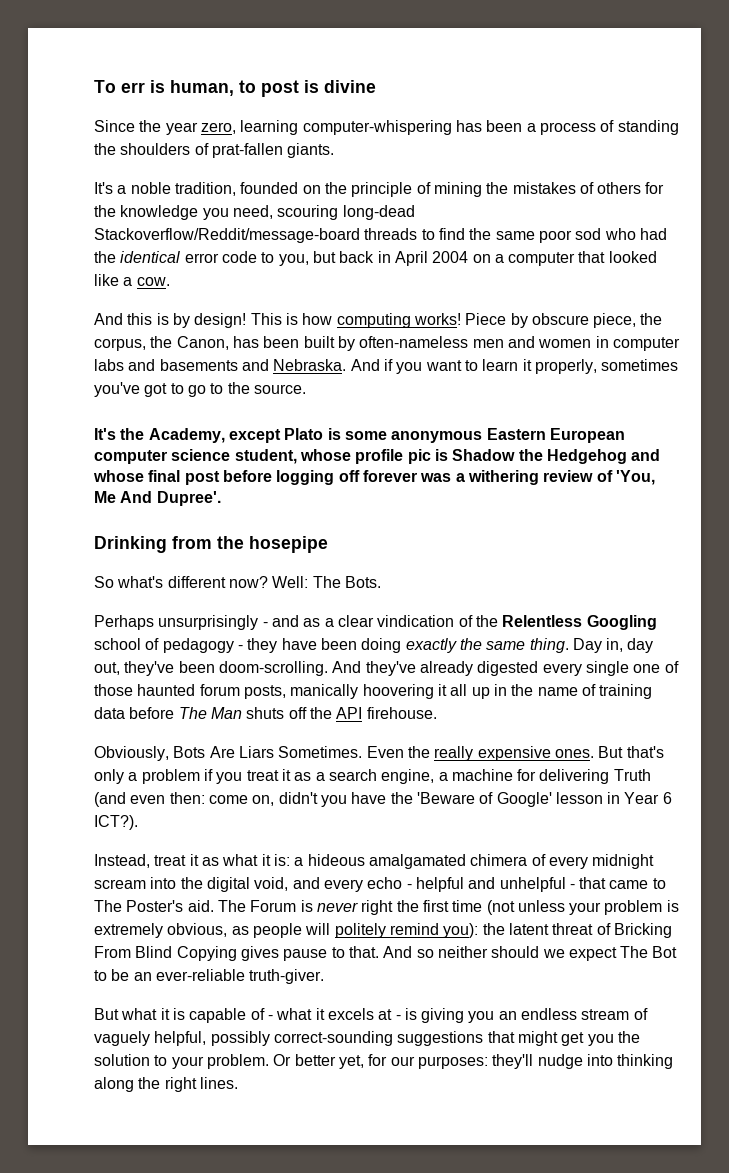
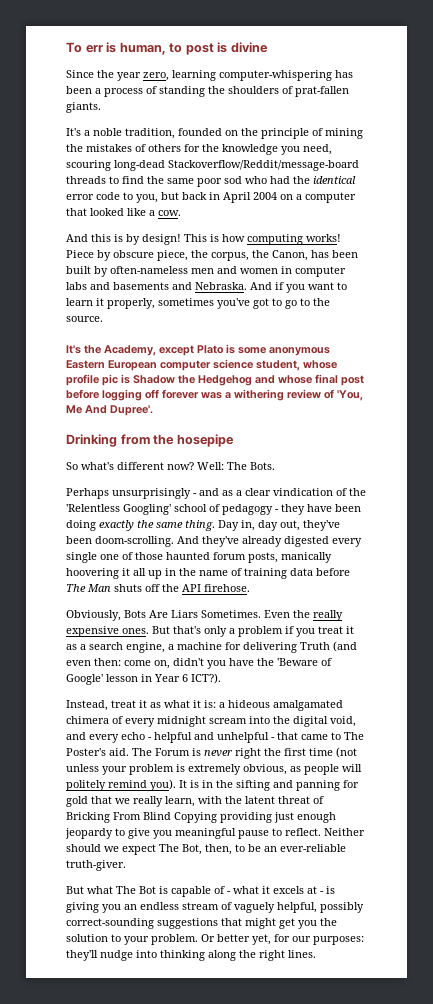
- Perhaps unsurprisingly - and as a clear vindication of the Relentless Googling school of pedagogy - they have been doing exactly the same thing.
+ Perhaps unsurprisingly - and as a clear vindication of the 'Relentless Googling' school of pedagogy - they have been doing exactly the same thing.
- And they've already digested every single one of those haunted forum posts, manically hoovering it all up in the name of training data before The Man shuts off the API firehouse.
+ And they've already digested every single one of those haunted forum posts, manically hoovering it all up in the name of training data before The Man shuts off the API firehose.
- The Forum is never right the first time (not unless your problem is extremely obvious, as people will politely remind you): the latent threat of Bricking From Blind Copying gives pause to that. And so neither should we expect The Bot to be an ever-reliable truth-giver.
+ The Forum is never right the first time (not unless your problem is extremely obvious, as people will politely remind you). It is in the sifting and panning for gold that we really learn, with the latent threat of Bricking From Blind Copying providing just enough jeopardy to give you meaningful pause to reflect. Neither should we expect The Bot, then, to be an ever-reliable truth-giver.
- But what it is capable of - what it excels at - is giving you an endless stream of vaguely helpful, possibly correct-sounding suggestions that might get you the solution to your problem.
+ But what The Bot is capable of - what it excels at - is giving you an endless stream of vaguely helpful, possibly correct-sounding suggestions that might get you the solution to your problem.

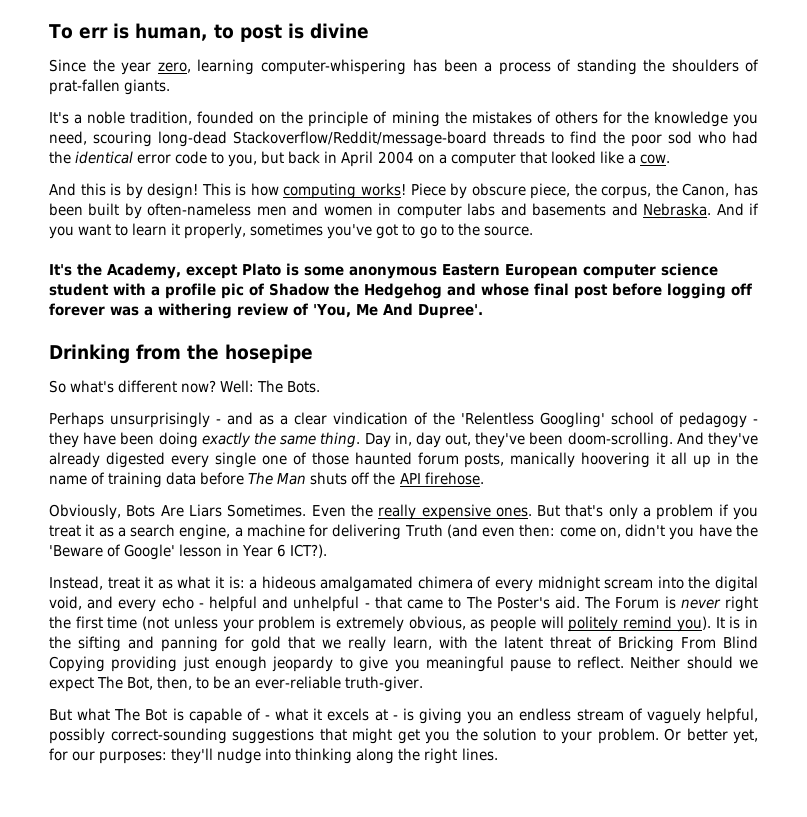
- It's a noble tradition, founded on the principle of mining the mistakes of others for the knowledge you need, scouring long-dead Stackoverflow/Reddit/message-board threads to find the same poor sod who had the identical error code to you, but back in April 2004 on a computer that looked like a cow.
+ It's a noble tradition, founded on the principle of mining the mistakes of others for the knowledge you need, scouring long-dead Stackoverflow/Reddit/message-board threads to find the poor sod who had the identical error code to you, but back in April 2004 on a computer that looked like a cow.
- It's the Academy, except Plato is some anonymous Eastern European computer science student, whose profile pic is Shadow the Hedgehog and whose final post before logging off forever was a withering review of 'You, Me And Dupree'.
+ It's the Academy, except Plato is some anonymous Eastern European computer science student with a profile pic of Shadow the Hedgehog and whose final post before logging off forever was a withering review of 'You, Me And Dupree'.

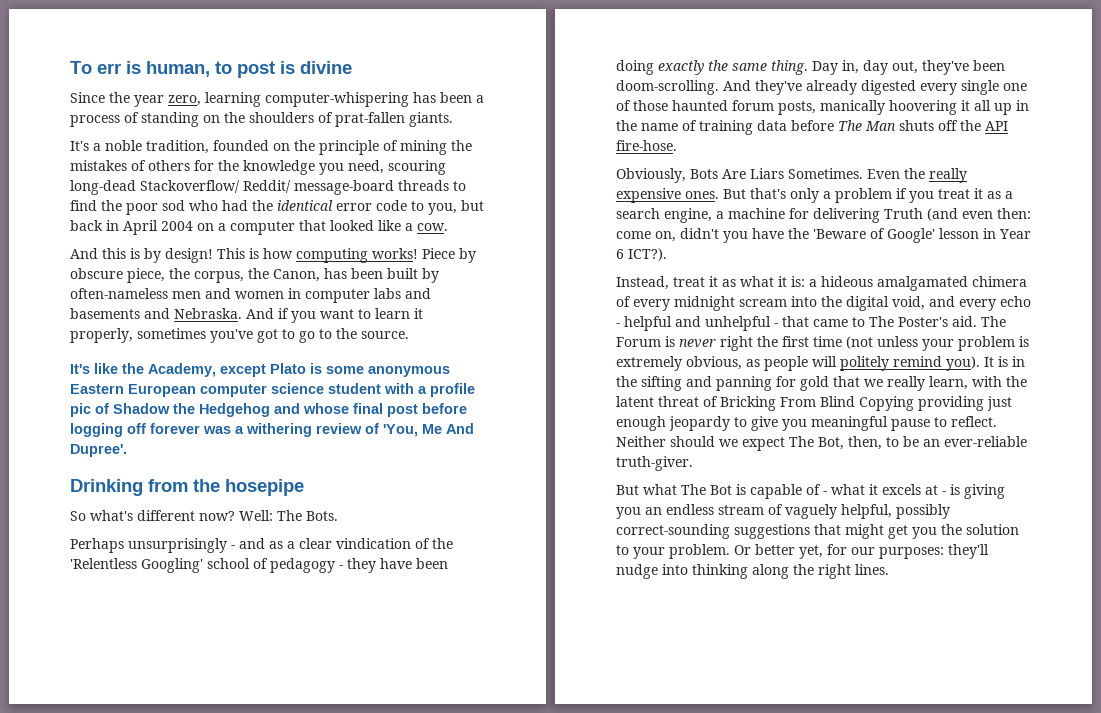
- Since the year zero, learning computer-whispering has been a process of standing the shoulders of prat-fallen giants.
+ Since the year zero, learning computer-whispering has been a process of standing on the shoulders of prat-fallen giants.
- It's a noble tradition, founded on the principle of mining the mistakes of others for the knowledge you need, scouring long-dead Stackoverflow/Reddit/message-board threads to find the poor sod who had the identical error code to you, but back in April 2004 on a computer that looked like a cow.
+ It's a noble tradition, founded on the principle of mining the mistakes of others for the knowledge you need, scouring long-dead Stackoverflow/ Reddit/ message-board threads to find the poor sod who had the identical error code to you, but back in April 2004 on a computer that looked like a cow.
- It's the Academy, except Plato is some anonymous Eastern European computer science student with a profile pic of Shadow the Hedgehog and whose final post before logging off forever was a withering review of 'You, Me And Dupree'.
+ It's like the Academy, except Plato is some anonymous Eastern European computer science student with a profile pic of Shadow the Hedgehog and whose final post before logging off forever was a withering review of 'You, Me And Dupree'.
- And they've already digested every single one of those haunted forum posts, manically hoovering it all up in the name of training data before The Man shuts off the API firehose.
+ And they've already digested every single one of those haunted forum posts, manically hoovering it all up in the name of training data before The Man shuts off the API fire-hose.

